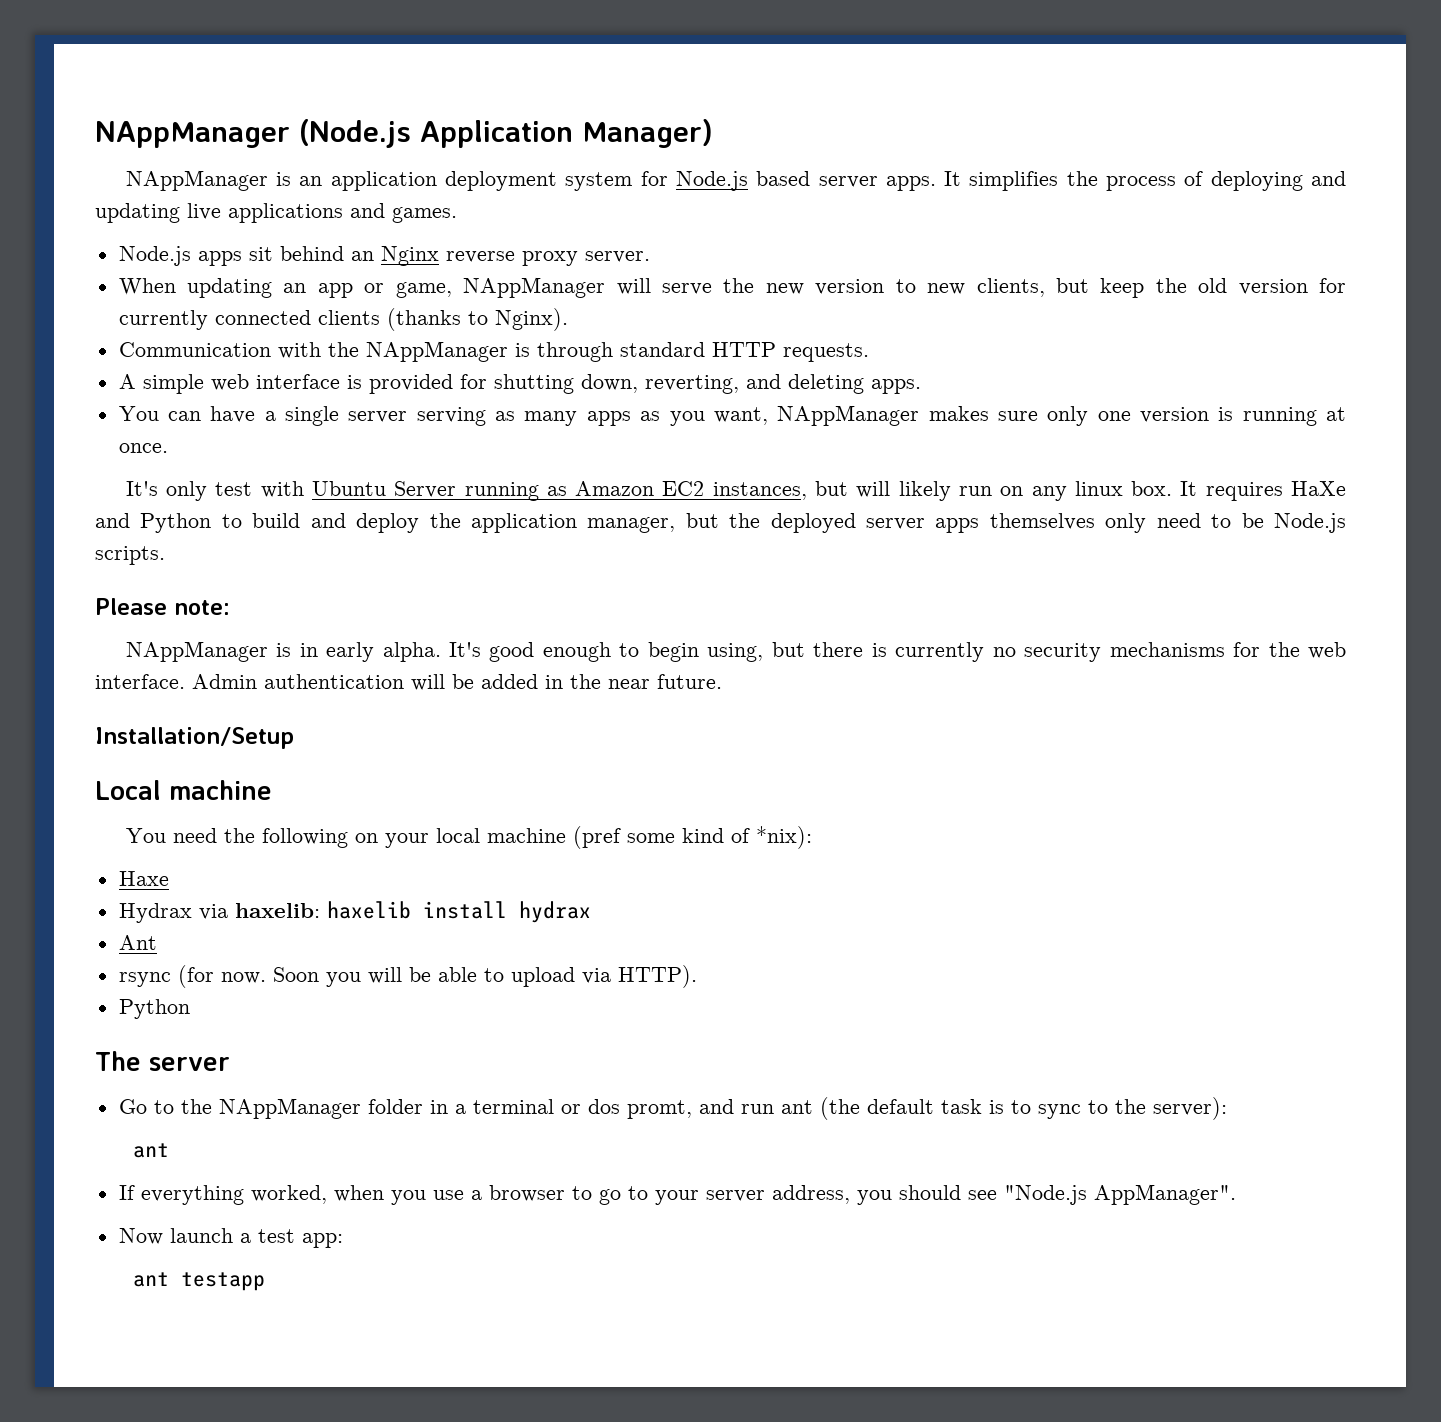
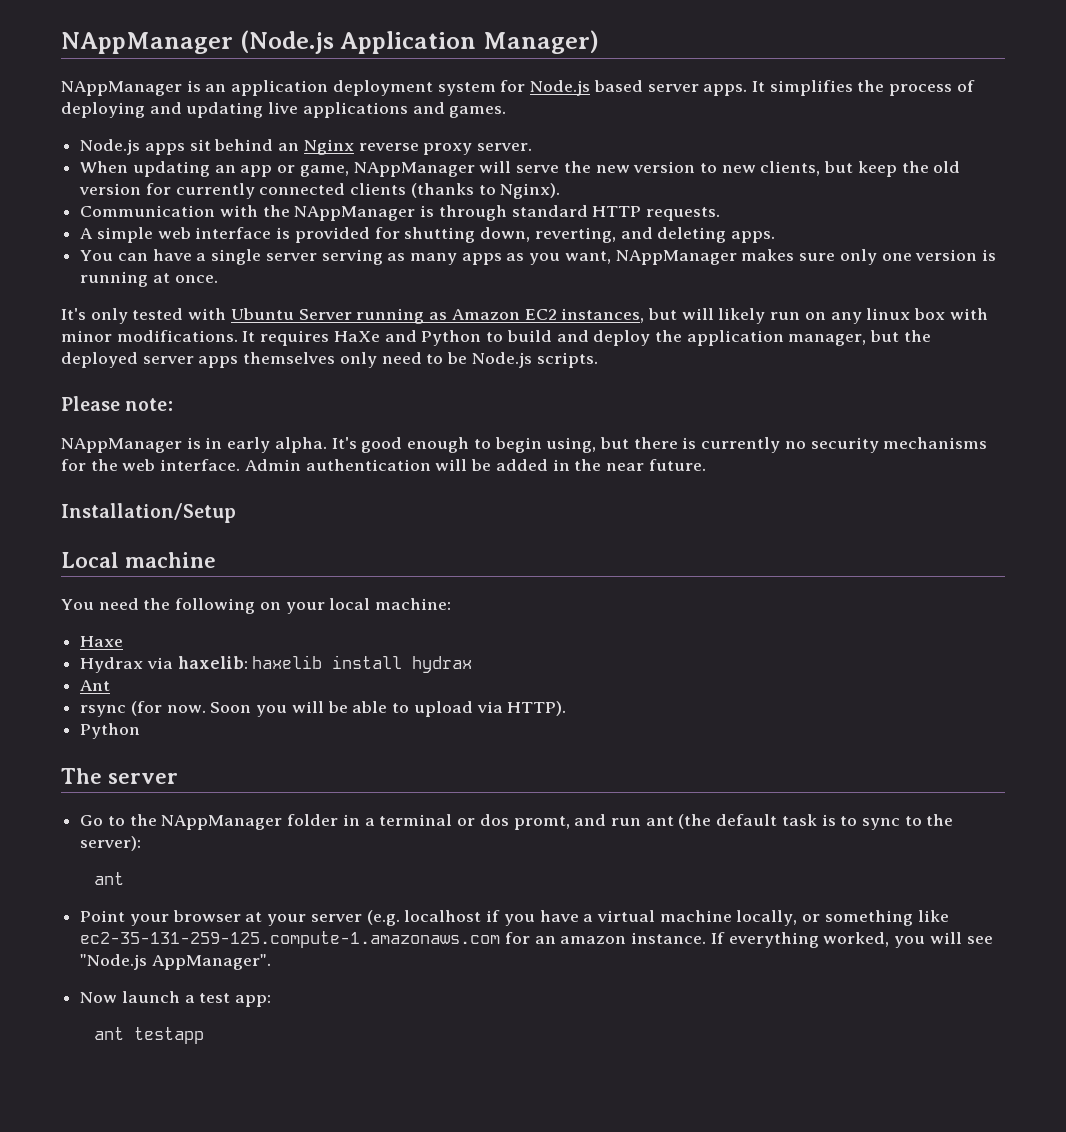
- It's only test with Ubuntu Server running as Amazon EC2 instances, but will likely run on any linux box.
+ It's only tested with Ubuntu Server running as Amazon EC2 instances, but will likely run on any linux box with minor modifications.
- You need the following on your local machine (pref some kind of *nix):
+ You need the following on your local machine:
- If everything worked, when you use a browser to go to your server address, you should see "Node.js AppManager".
+ Point your browser at your server (e.g. localhost if you have a virtual machine locally, or something like ec2-35-131-259-125.compute-1.amazonaws.com for an amazon instance. If everything worked, you will see "Node.js AppManager".

